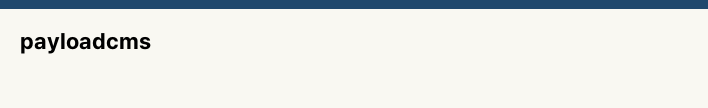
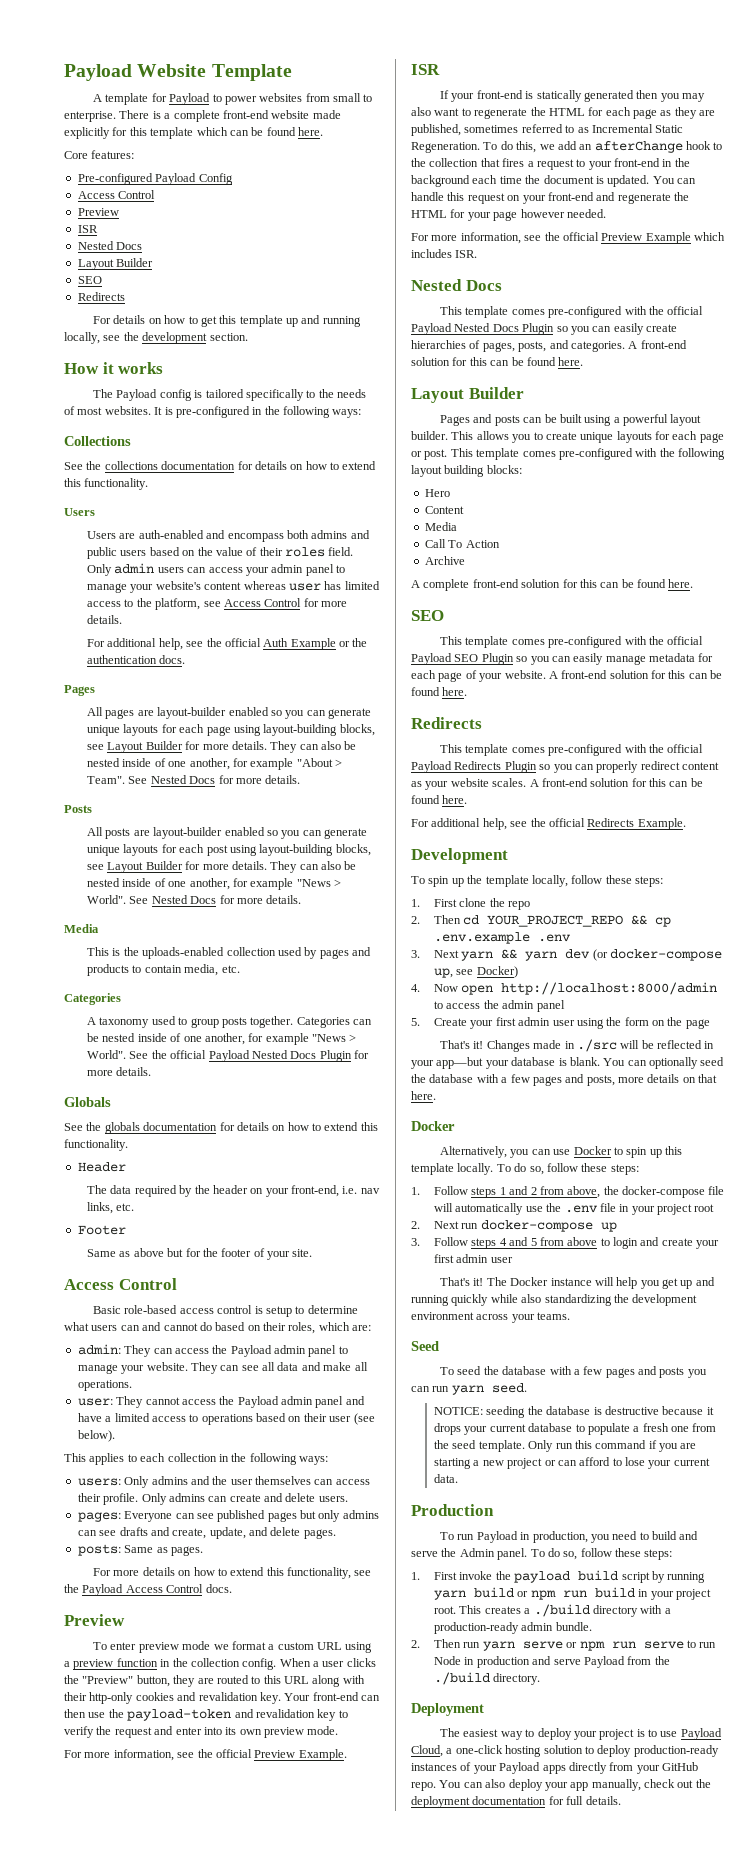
- payloadcms
+ Payload Website Template
+ A template for Payload to power websites from small to enterprise. There is a complete front-end website made explicitly for this template which can be found here.
+ Core features:
+ Pre-configured Payload Config
+ Access Control
+ Preview
+ ISR
+ Nested Docs
+ Layout Builder
+ SEO
+ Redirects
+ For details on how to get this template up and running locally, see the development section.
+ How it works
+ The Payload config is tailored specifically to the needs of most websites. It is pre-configured in the following ways:
+ Collections
+ See the collections documentation for details on how to extend this functionality.
+ Users
+ Users are auth-enabled and encompass both admins and public users based on the value of their roles field. Only admin users can access your admin panel to manage your website's content whereas user has limited access to the platform, see Access Control for more details.
+ For additional help, see the official Auth Example or the authentication docs.
+ Pages
+ All pages are layout-builder enabled so you can generate unique layouts for each page using layout-building blocks, see Layout Builder for more details. They can also be nested inside of one another, for example "About > Team". See Nested Docs for more details.
+ Posts
+ All posts are layout-builder enabled so you can generate unique layouts for each post using layout-building blocks, see Layout Builder for more details. They can also be nested inside of one another, for example "News > World". See Nested Docs for more details.
+ Media
+ This is the uploads-enabled collection used by pages and products to contain media, etc.
+ Categories
+ A taxonomy used to group posts together. Categories can be nested inside of one another, for example "News > World". See the official Payload Nested Docs Plugin for more details.
+ Globals
+ See the globals documentation for details on how to extend this functionality.
+ Header
+ The data required by the header on your front-end, i.e. nav links, etc.
+ Footer
+ Same as above but for the footer of your site.
+ Access Control
+ Basic role-based access control is setup to determine what users can and cannot do based on their roles, which are:
+ admin: They can access the Payload admin panel to manage your website. They can see all data and make all operations.
+ user: They cannot access the Payload admin panel and have a limited access to operations based on their user (see below).
+ This applies to each collection in the following ways:
+ users: Only admins and the user themselves can access their profile. Only admins can create and delete users.
+ pages: Everyone can see published pages but only admins can see drafts and create, update, and delete pages.
+ posts: Same as pages.
+ For more details on how to extend this functionality, see the Payload Access Control docs.
+ Preview
+ To enter preview mode we format a custom URL using a preview function in the collection config. When a user clicks the "Preview" button, they are routed to this URL along with their http-only cookies and revalidation key. Your front-end can then use the payload-token and revalidation key to verify the request and enter into its own preview mode.
+ For more information, see the official Preview Example.
+ ISR
+ If your front-end is statically generated then you may also want to regenerate the HTML for each page as they are published, sometimes referred to as Incremental Static Regeneration. To do this, we add an afterChange hook to the collection that fires a request to your front-end in the background each time the document is updated. You can handle this request on your front-end and regenerate the HTML for your page however needed.
+ For more information, see the official Preview Example which includes ISR.
+ Nested Docs
+ This template comes pre-configured with the official Payload Nested Docs Plugin so you can easily create hierarchies of pages, posts, and categories. A front-end solution for this can be found here.
+ Layout Builder
+ Pages and posts can be built using a powerful layout builder. This allows you to create unique layouts for each page or post. This template comes pre-configured with the following layout building blocks:
+ Hero
+ Content
+ Media
+ Call To Action
+ Archive
+ A complete front-end solution for this can be found here.
+ SEO
+ This template comes pre-configured with the official Payload SEO Plugin so you can easily manage metadata for each page of your website. A front-end solution for this can be found here.
+ Redirects
+ This template comes pre-configured with the official Payload Redirects Plugin so you can properly redirect content as your website scales. A front-end solution for this can be found here.
+ For additional help, see the official Redirects Example.
+ Development
+ To spin up the template locally, follow these steps:
+ 1. First clone the repo
+ 2. Then cd YOUR_PROJECT_REPO && cp .env.example .env
+ 3. Next yarn && yarn dev (or docker-compose up, see Docker)
+ 4. Now open http://localhost:8000/admin to access the admin panel
+ 5. Create your first admin user using the form on the page
+ That's it! Changes made in ./src will be reflected in your app—but your database is blank. You can optionally seed the database with a few pages and posts, more details on that here.
+ Docker
+ Alternatively, you can use Docker to spin up this template locally. To do so, follow these steps:
+ 1. Follow steps 1 and 2 from above, the docker-compose file will automatically use the .env file in your project root
+ 2. Next run docker-compose up
+ 3. Follow steps 4 and 5 from above to login and create your first admin user
+ That's it! The Docker instance will help you get up and running quickly while also standardizing the development environment across your teams.
+ Seed
+ To seed the database with a few pages and posts you can run yarn seed.
+ NOTICE: seeding the database is destructive because it drops your current database to populate a fresh one from the seed template. Only run this command if you are starting a new project or can afford to lose your current data.
+ Production
+ To run Payload in production, you need to build and serve the Admin panel. To do so, follow these steps:
+ 1. First invoke the payload build script by running yarn build or npm run build in your project root. This creates a ./build directory with a production-ready admin bundle.
+ 2. Then run yarn serve or npm run serve to run Node in production and serve Payload from the ./build directory.
+ Deployment
+ The easiest way to deploy your project is to use Payload Cloud, a one-click hosting solution to deploy production-ready instances of your Payload apps directly from your GitHub repo. You can also deploy your app manually, check out the deployment documentation for full details.

